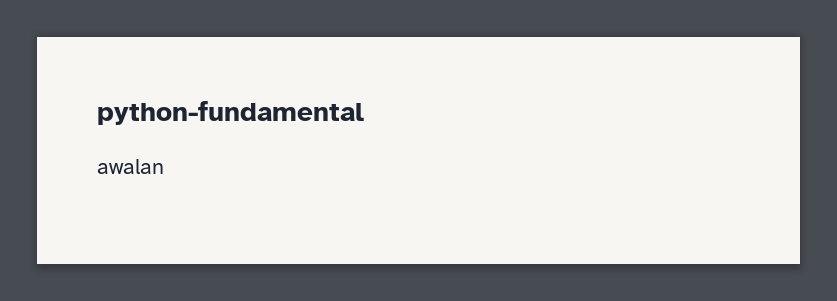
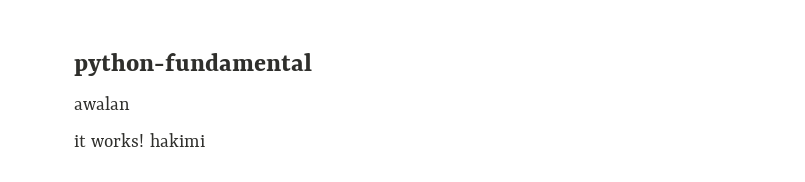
+ it works! hakimi

